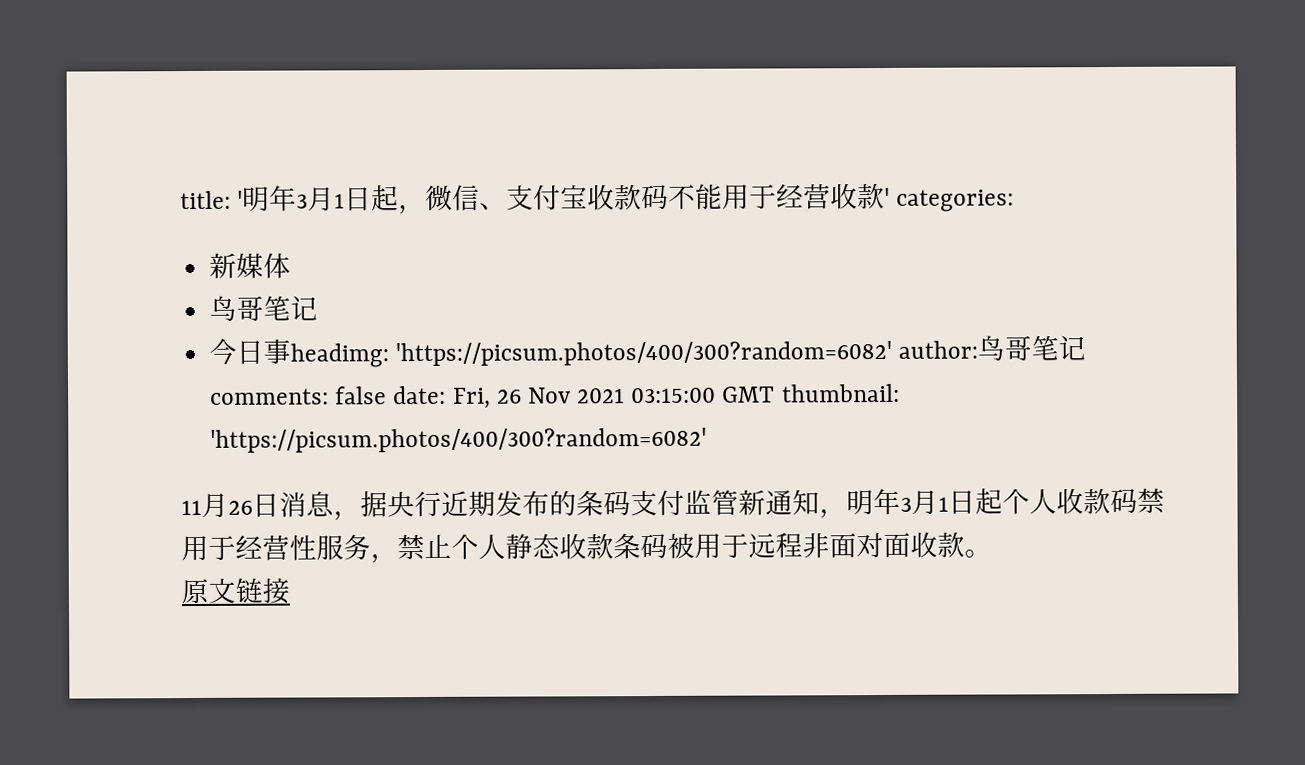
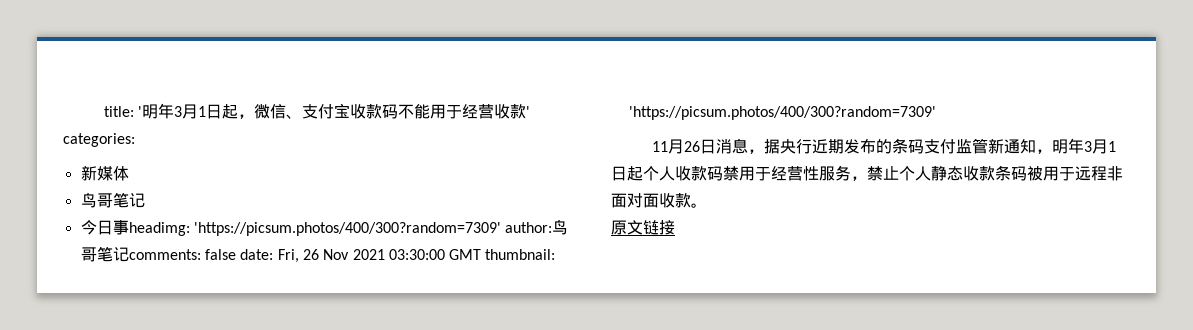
- 今日事headimg: 'https://picsum.photos/400/300?random=6082' author:鸟哥笔记comments: false date: Fri, 26 Nov 2021 03:15:00 GMT thumbnail: 'https://picsum.photos/400/300?random=6082'
+ 今日事headimg: 'https://picsum.photos/400/300?random=7309' author:鸟哥笔记comments: false date: Fri, 26 Nov 2021 03:30:00 GMT thumbnail: 'https://picsum.photos/400/300?random=7309'

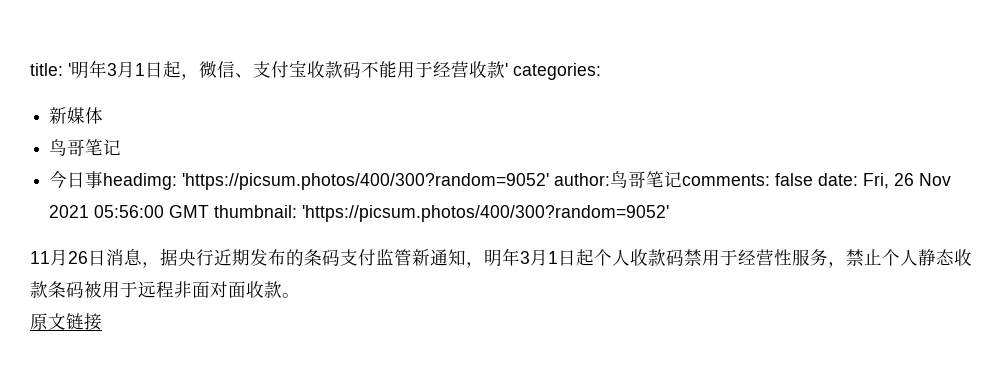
- 今日事headimg: 'https://picsum.photos/400/300?random=7309' author:鸟哥笔记comments: false date: Fri, 26 Nov 2021 03:30:00 GMT thumbnail: 'https://picsum.photos/400/300?random=7309'
+ 今日事headimg: 'https://picsum.photos/400/300?random=9052' author:鸟哥笔记comments: false date: Fri, 26 Nov 2021 05:56:00 GMT thumbnail: 'https://picsum.photos/400/300?random=9052'

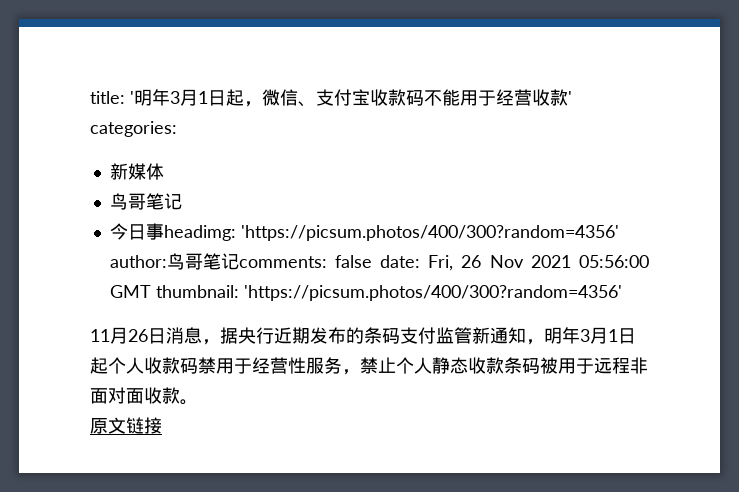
- 今日事headimg: 'https://picsum.photos/400/300?random=9052' author:鸟哥笔记comments: false date: Fri, 26 Nov 2021 05:56:00 GMT thumbnail: 'https://picsum.photos/400/300?random=9052'
+ 今日事headimg: 'https://picsum.photos/400/300?random=4356' author:鸟哥笔记comments: false date: Fri, 26 Nov 2021 05:56:00 GMT thumbnail: 'https://picsum.photos/400/300?random=4356'

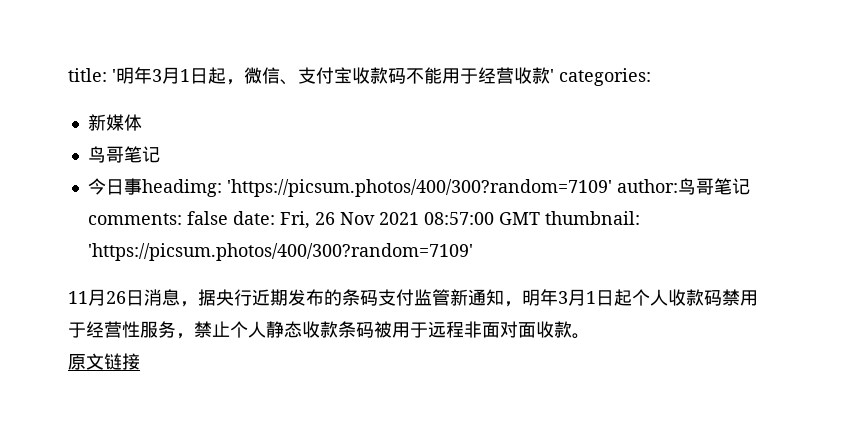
- 今日事headimg: 'https://picsum.photos/400/300?random=4356' author:鸟哥笔记comments: false date: Fri, 26 Nov 2021 05:56:00 GMT thumbnail: 'https://picsum.photos/400/300?random=4356'
+ 今日事headimg: 'https://picsum.photos/400/300?random=7109' author:鸟哥笔记comments: false date: Fri, 26 Nov 2021 08:57:00 GMT thumbnail: 'https://picsum.photos/400/300?random=7109'

